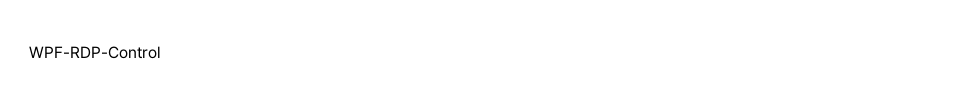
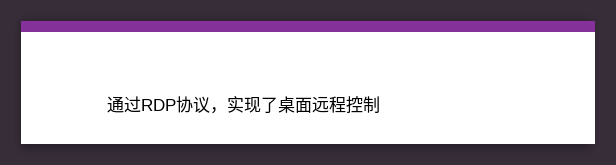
- WPF-RDP-Control
+ 通过RDP协议，实现了桌面远程控制

